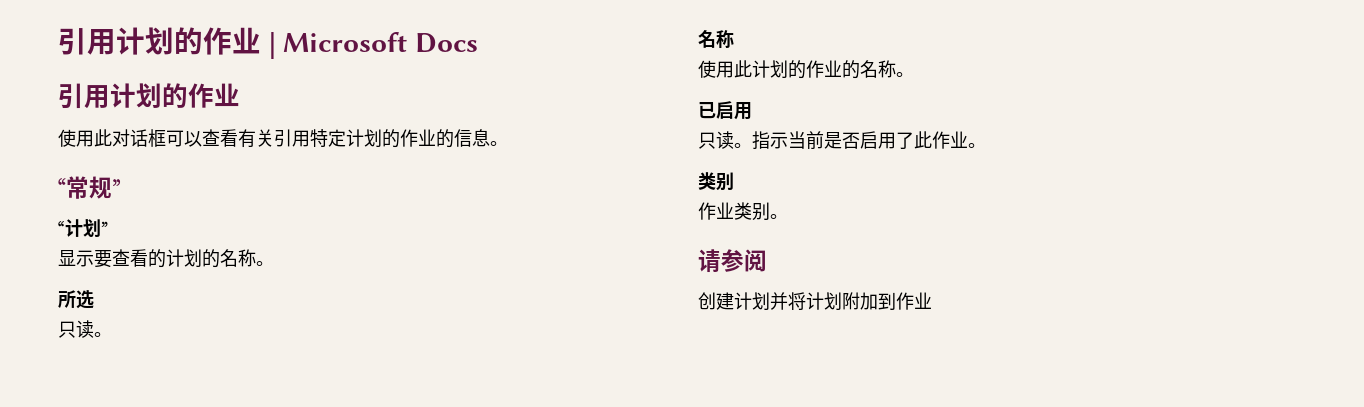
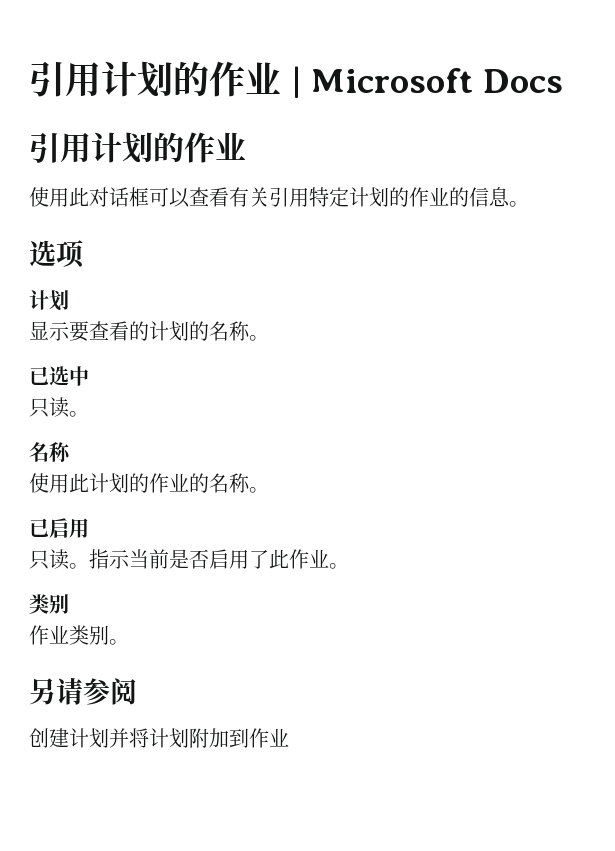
- “常规”
- “计划”
+ 选项
+ 计划
- 所选
+ 已选中
- 请参阅
+ 另请参阅

